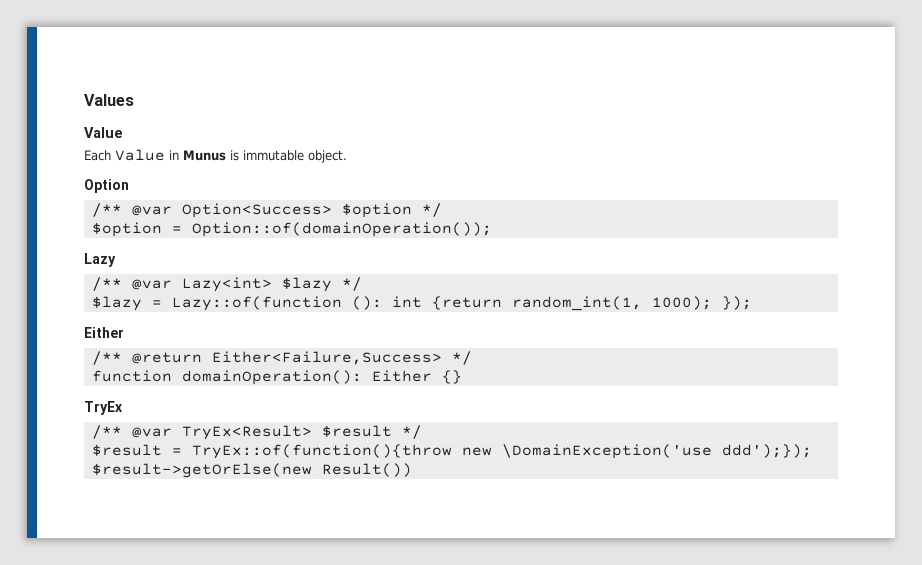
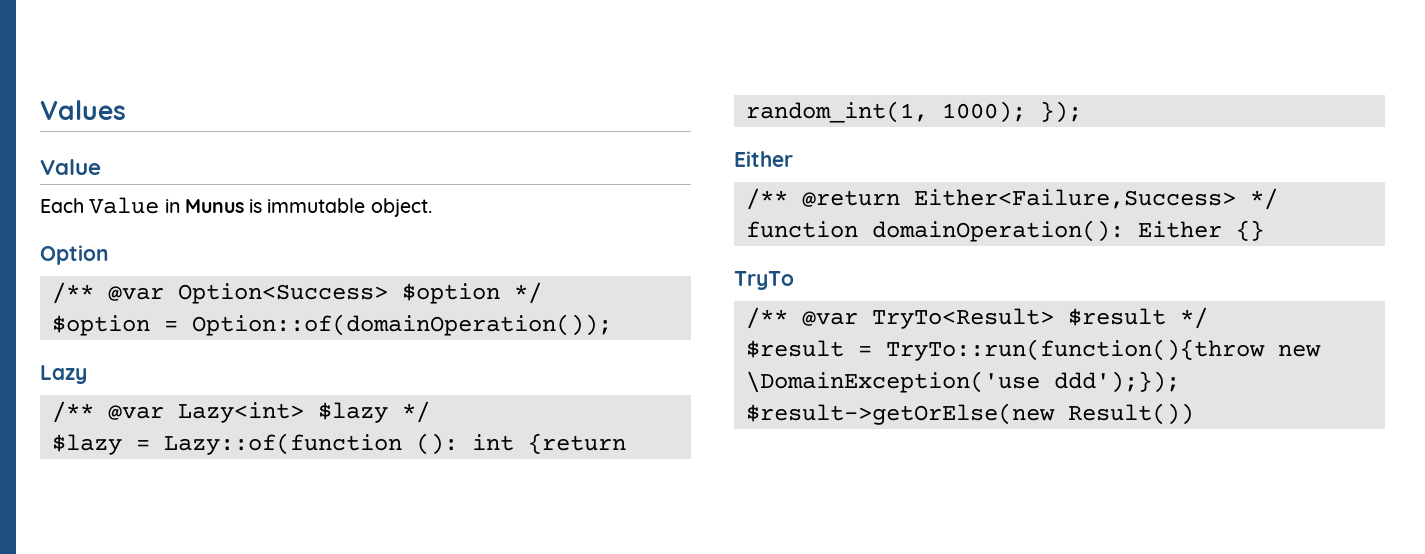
- TryEx
- /** @var TryEx<Result> $result */
+ TryTo
+ /** @var TryTo<Result> $result */
- $result = TryEx::of(function(){throw new \DomainException('use ddd');});
+ $result = TryTo::run(function(){throw new \DomainException('use ddd');});

